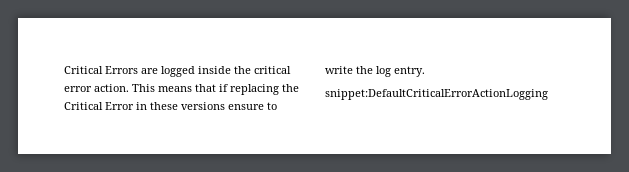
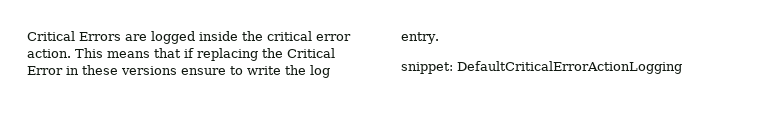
- snippet:DefaultCriticalErrorActionLogging
+ snippet: DefaultCriticalErrorActionLogging

